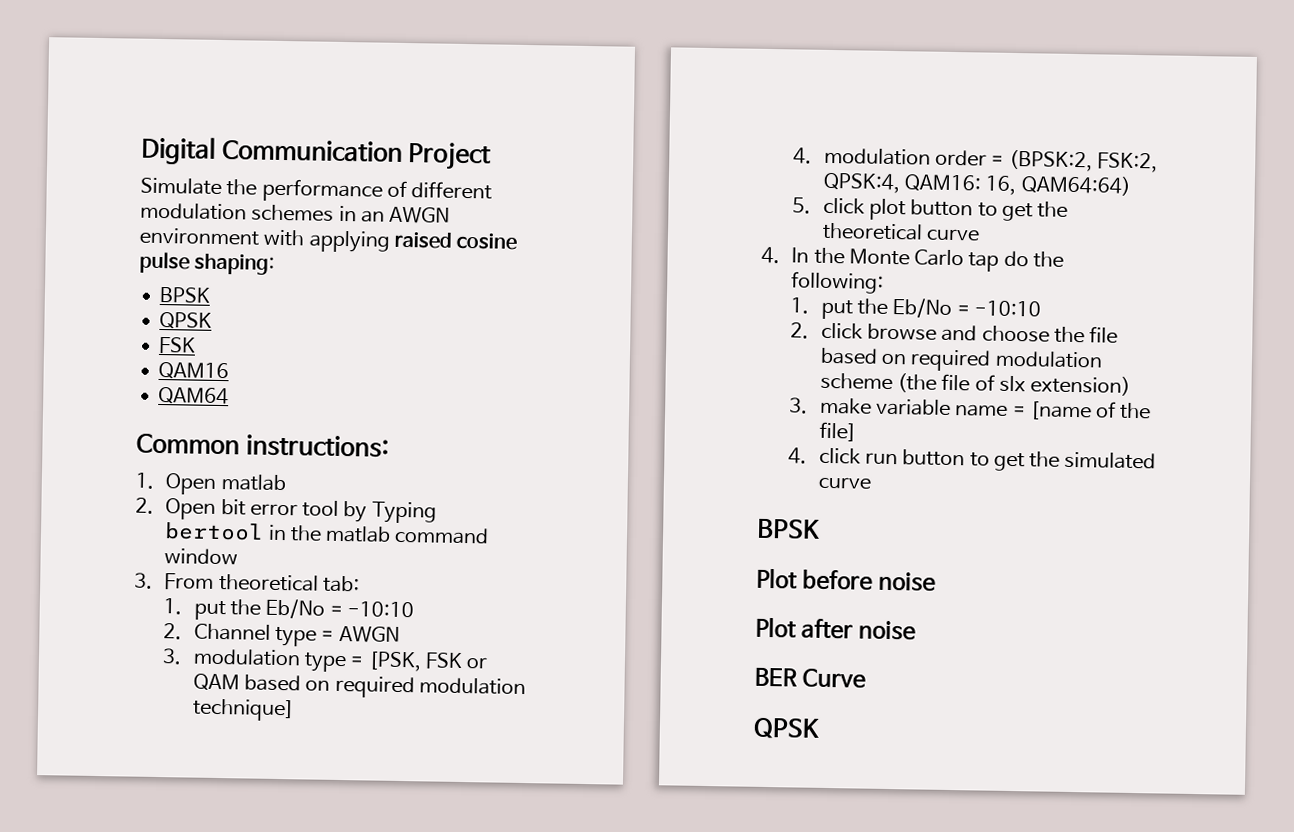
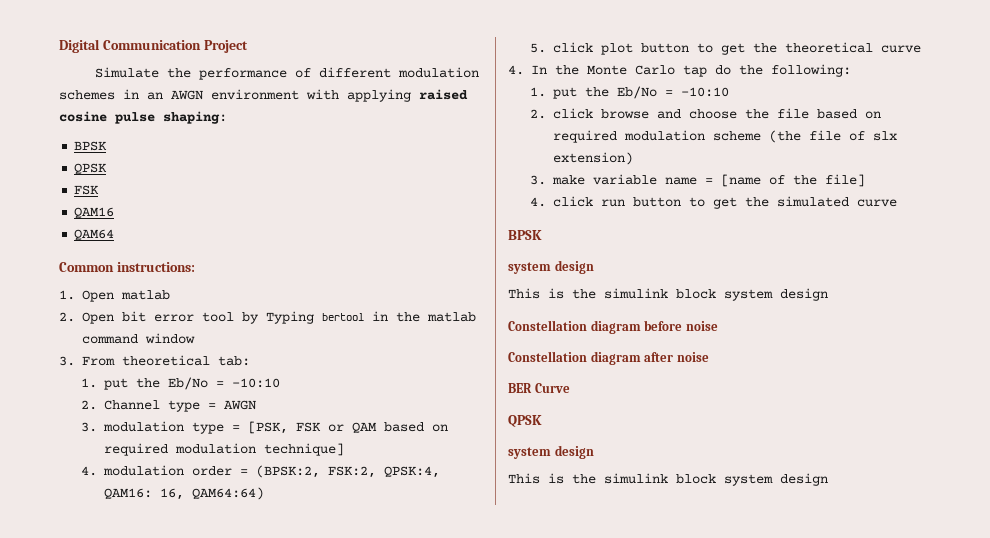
  4. click run button to get the simulated curve
  BPSK
- Plot before noise
+ system design
+ This is the simulink block system design
+ Constellation diagram before noise
- Plot after noise
+ Constellation diagram after noise
  BER Curve
  QPSK
+ system design
+ This is the simulink block system design

